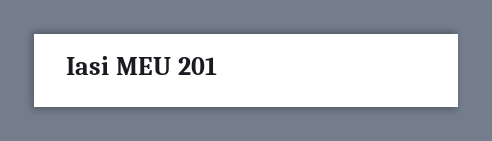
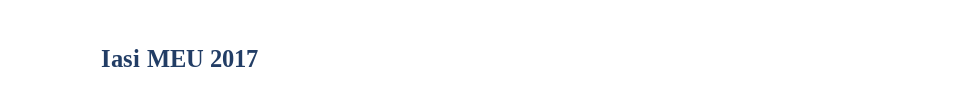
- Iasi MEU 201
+ Iasi MEU 2017

